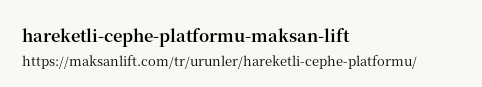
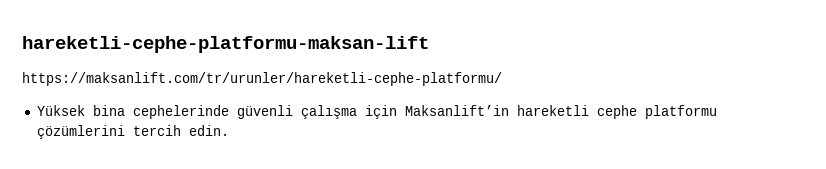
+ Yüksek bina cephelerinde güvenli çalışma için Maksanlift’in hareketli cephe platformu çözümlerini tercih edin.

